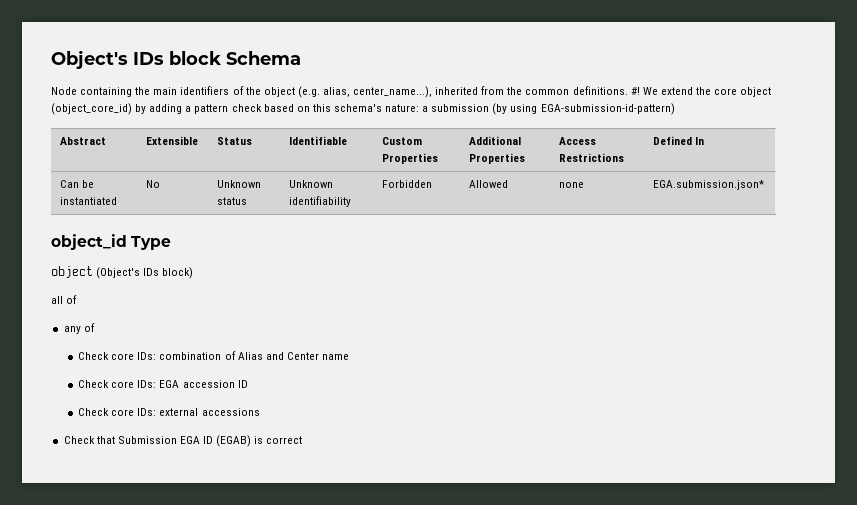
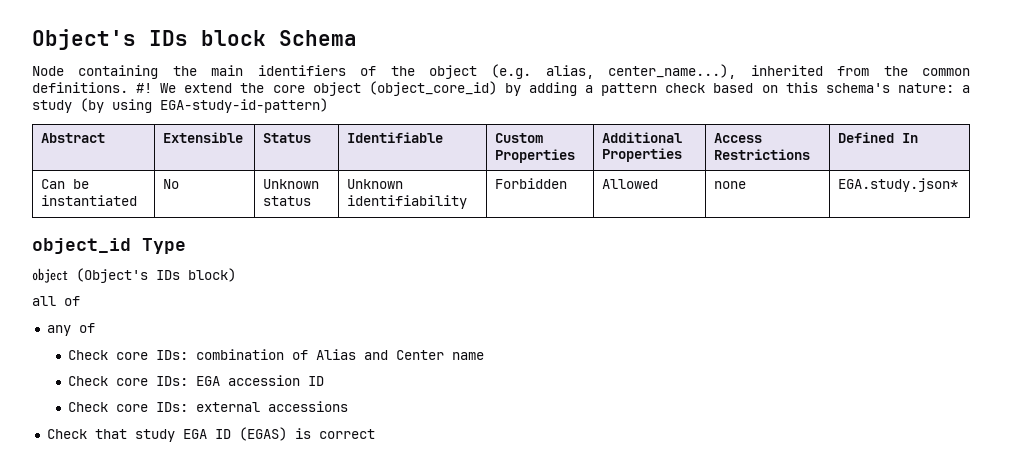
- We extend the core object (object_core_id) by adding a pattern check based on this schema's nature: a submission (by using EGA-submission-id-pattern)
+ We extend the core object (object_core_id) by adding a pattern check based on this schema's nature: a study (by using EGA-study-id-pattern)
- Can be instantiated | No | Unknown status | Unknown identifiability | Forbidden | Allowed | none | EGA.submission.json*
+ Can be instantiated | No | Unknown status | Unknown identifiability | Forbidden | Allowed | none | EGA.study.json*
- Check that Submission EGA ID (EGAB) is correct
+ Check that study EGA ID (EGAS) is correct

